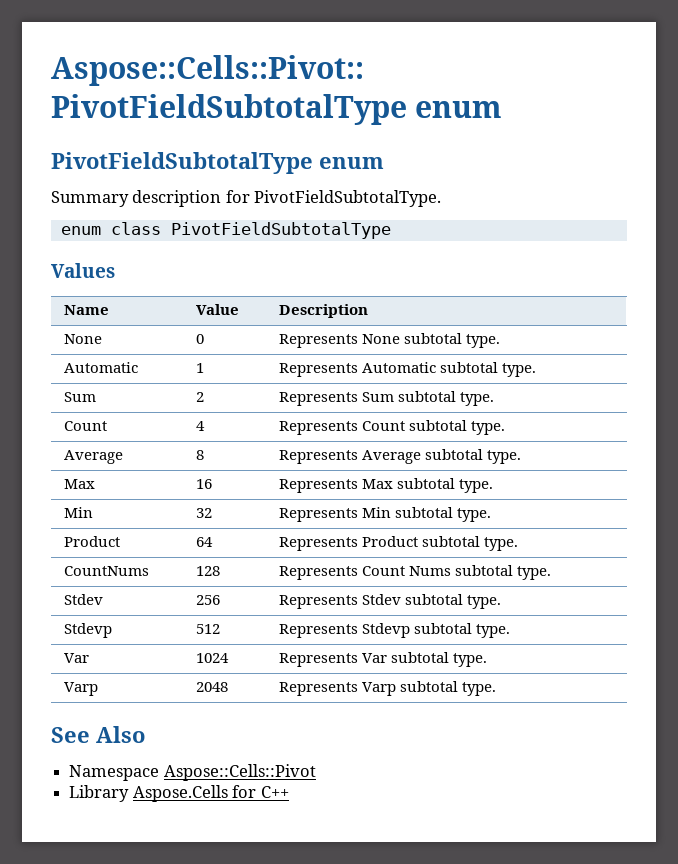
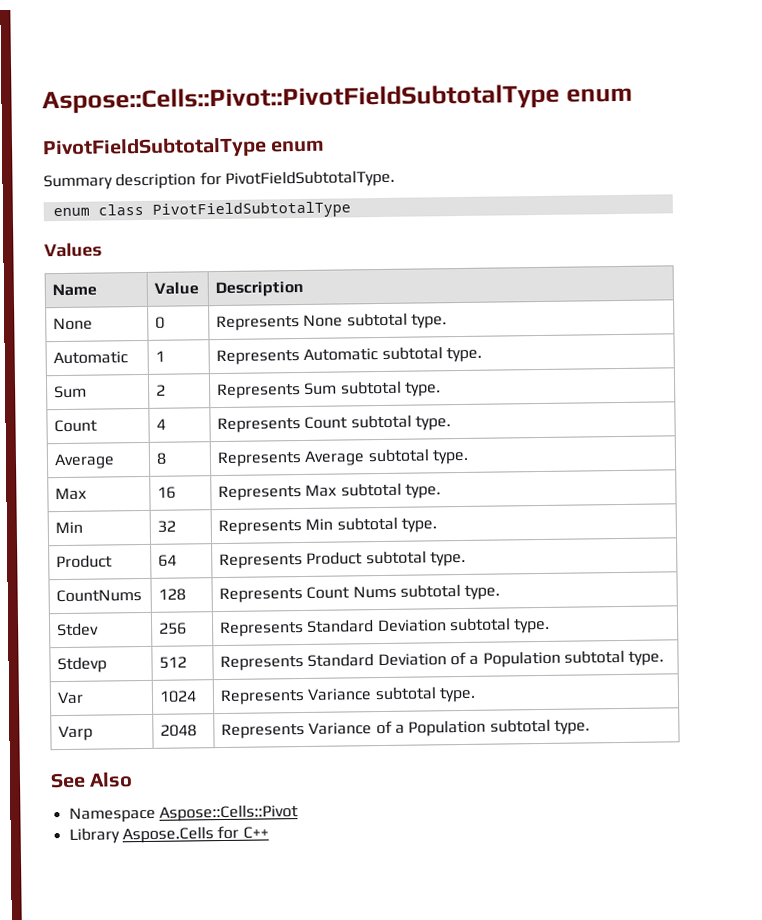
- Stdev | 256 | Represents Stdev subtotal type.
+ Stdev | 256 | Represents Standard Deviation subtotal type.
- Stdevp | 512 | Represents Stdevp subtotal type.
+ Stdevp | 512 | Represents Standard Deviation of a Population subtotal type.
- Var | 1024 | Represents Var subtotal type.
+ Var | 1024 | Represents Variance subtotal type.
- Varp | 2048 | Represents Varp subtotal type.
+ Varp | 2048 | Represents Variance of a Population subtotal type.

